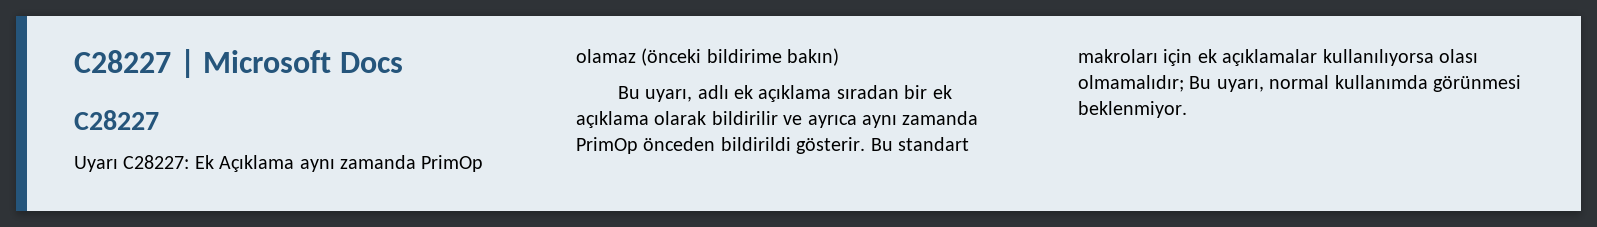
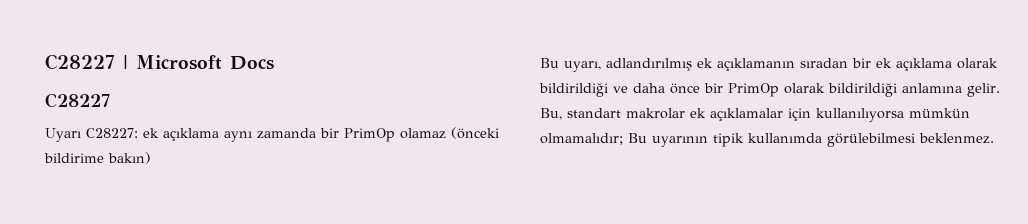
- Uyarı C28227: Ek Açıklama aynı zamanda PrimOp olamaz (önceki bildirime bakın)
+ Uyarı C28227: ek açıklama aynı zamanda bir PrimOp olamaz (önceki bildirime bakın)
- Bu uyarı, adlı ek açıklama sıradan bir ek açıklama olarak bildirilir ve ayrıca aynı zamanda PrimOp önceden bildirildi gösterir. Bu standart makroları için ek açıklamalar kullanılıyorsa olası olmamalıdır; Bu uyarı, normal kullanımda görünmesi beklenmiyor.
+ Bu uyarı, adlandırılmış ek açıklamanın sıradan bir ek açıklama olarak bildirildiği ve daha önce bir PrimOp olarak bildirildiği anlamına gelir. Bu, standart makrolar ek açıklamalar için kullanılıyorsa mümkün olmamalıdır; Bu uyarının tipik kullanımda görülebilmesi beklenmez.

